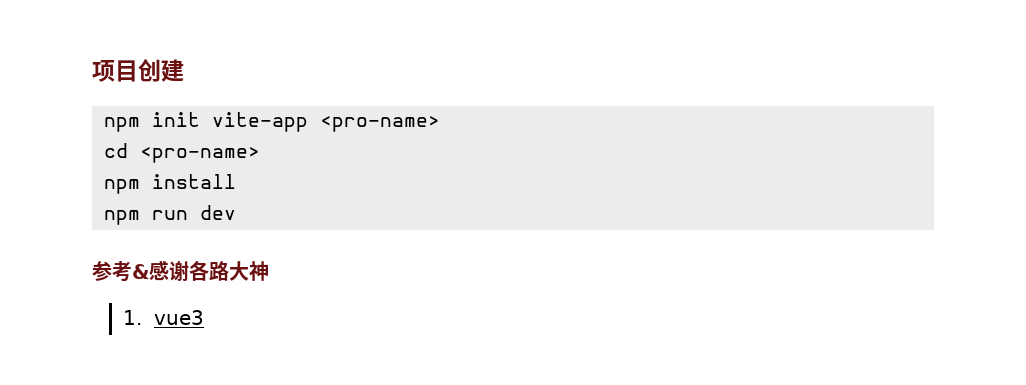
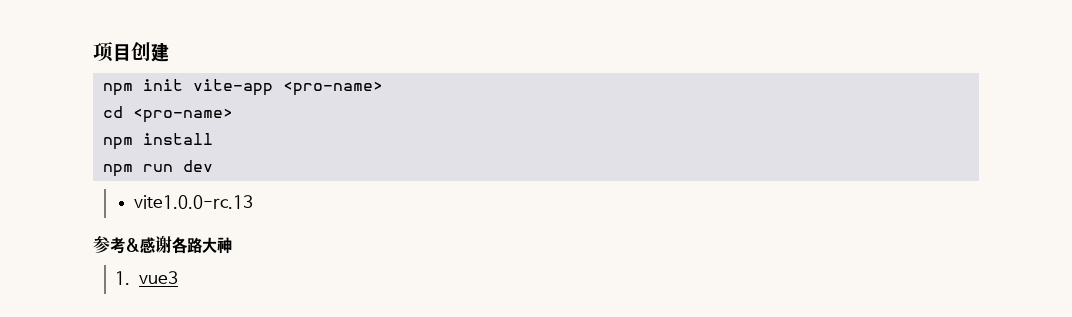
+ vite1.0.0-rc.13

